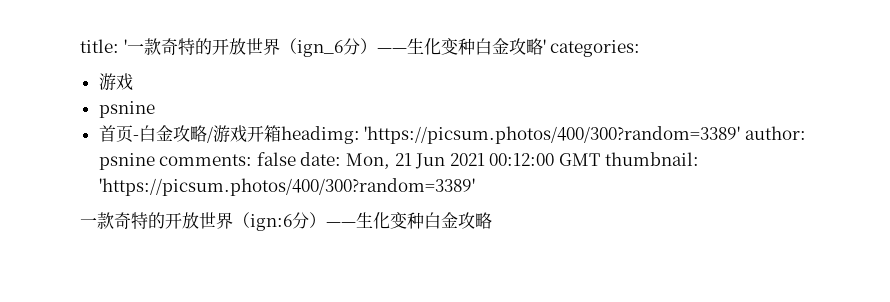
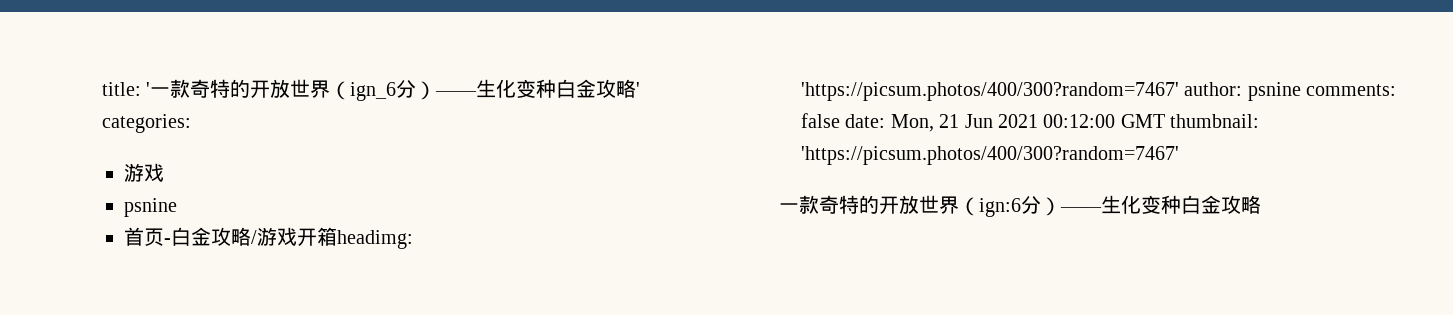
- 首页-白金攻略/游戏开箱headimg: 'https://picsum.photos/400/300?random=3389' author: psnine comments: false date: Mon, 21 Jun 2021 00:12:00 GMT thumbnail: 'https://picsum.photos/400/300?random=3389'
+ 首页-白金攻略/游戏开箱headimg: 'https://picsum.photos/400/300?random=7467' author: psnine comments: false date: Mon, 21 Jun 2021 00:12:00 GMT thumbnail: 'https://picsum.photos/400/300?random=7467'

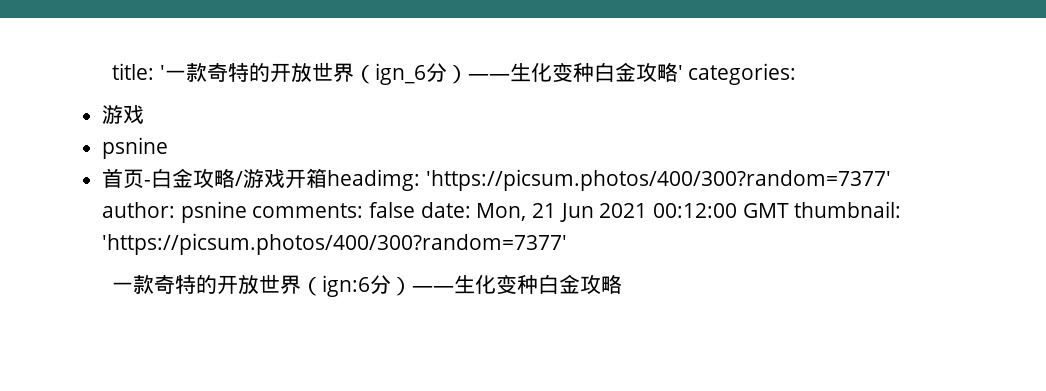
- 首页-白金攻略/游戏开箱headimg: 'https://picsum.photos/400/300?random=7467' author: psnine comments: false date: Mon, 21 Jun 2021 00:12:00 GMT thumbnail: 'https://picsum.photos/400/300?random=7467'
+ 首页-白金攻略/游戏开箱headimg: 'https://picsum.photos/400/300?random=7377' author: psnine comments: false date: Mon, 21 Jun 2021 00:12:00 GMT thumbnail: 'https://picsum.photos/400/300?random=7377'

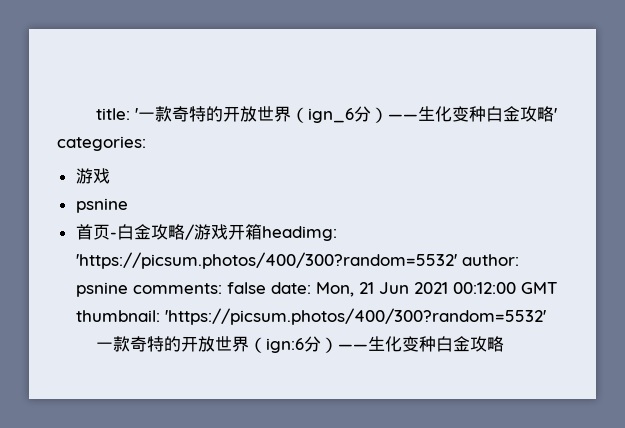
- 首页-白金攻略/游戏开箱headimg: 'https://picsum.photos/400/300?random=7377' author: psnine comments: false date: Mon, 21 Jun 2021 00:12:00 GMT thumbnail: 'https://picsum.photos/400/300?random=7377'
+ 首页-白金攻略/游戏开箱headimg: 'https://picsum.photos/400/300?random=5532' author: psnine comments: false date: Mon, 21 Jun 2021 00:12:00 GMT thumbnail: 'https://picsum.photos/400/300?random=5532'

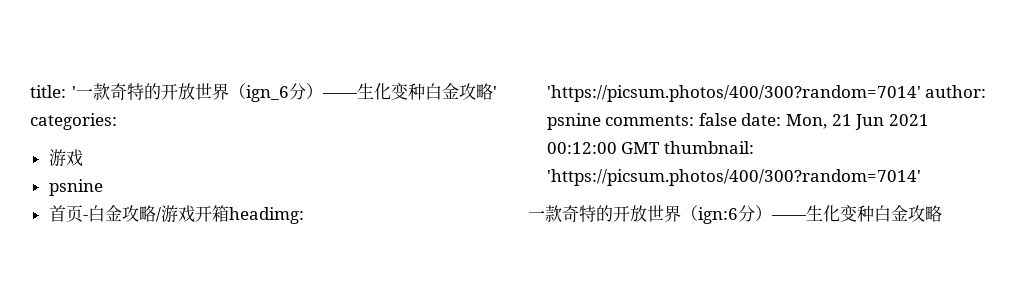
- 首页-白金攻略/游戏开箱headimg: 'https://picsum.photos/400/300?random=5532' author: psnine comments: false date: Mon, 21 Jun 2021 00:12:00 GMT thumbnail: 'https://picsum.photos/400/300?random=5532'
+ 首页-白金攻略/游戏开箱headimg: 'https://picsum.photos/400/300?random=7014' author: psnine comments: false date: Mon, 21 Jun 2021 00:12:00 GMT thumbnail: 'https://picsum.photos/400/300?random=7014'

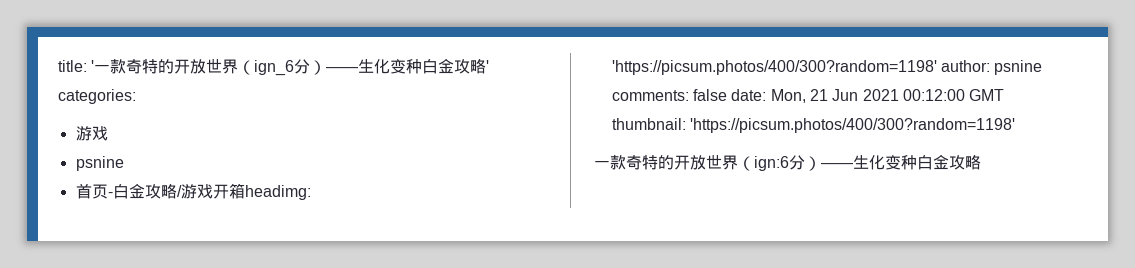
- 首页-白金攻略/游戏开箱headimg: 'https://picsum.photos/400/300?random=7014' author: psnine comments: false date: Mon, 21 Jun 2021 00:12:00 GMT thumbnail: 'https://picsum.photos/400/300?random=7014'
+ 首页-白金攻略/游戏开箱headimg: 'https://picsum.photos/400/300?random=1198' author: psnine comments: false date: Mon, 21 Jun 2021 00:12:00 GMT thumbnail: 'https://picsum.photos/400/300?random=1198'

